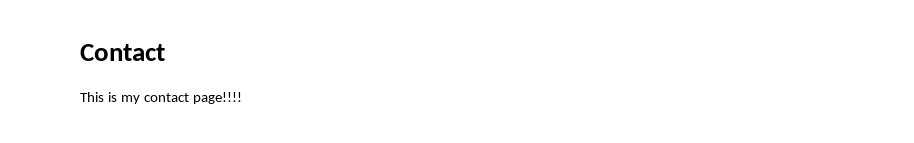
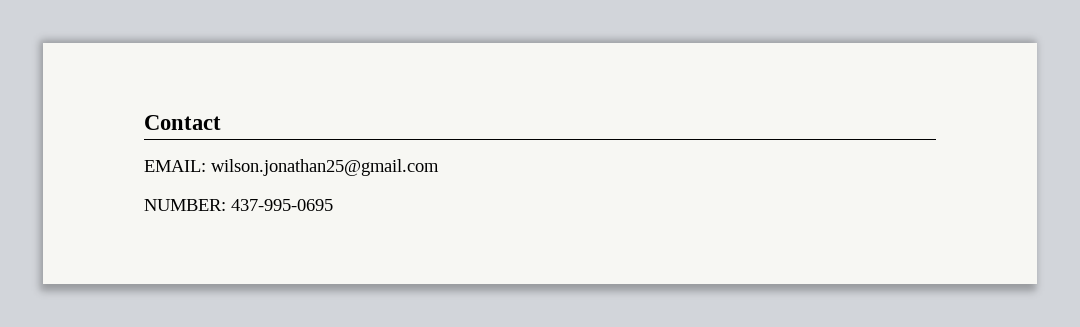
- This is my contact page!!!!
+ EMAIL: wilson.jonathan25@gmail.com
+ NUMBER: 437-995-0695

